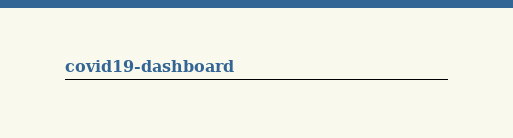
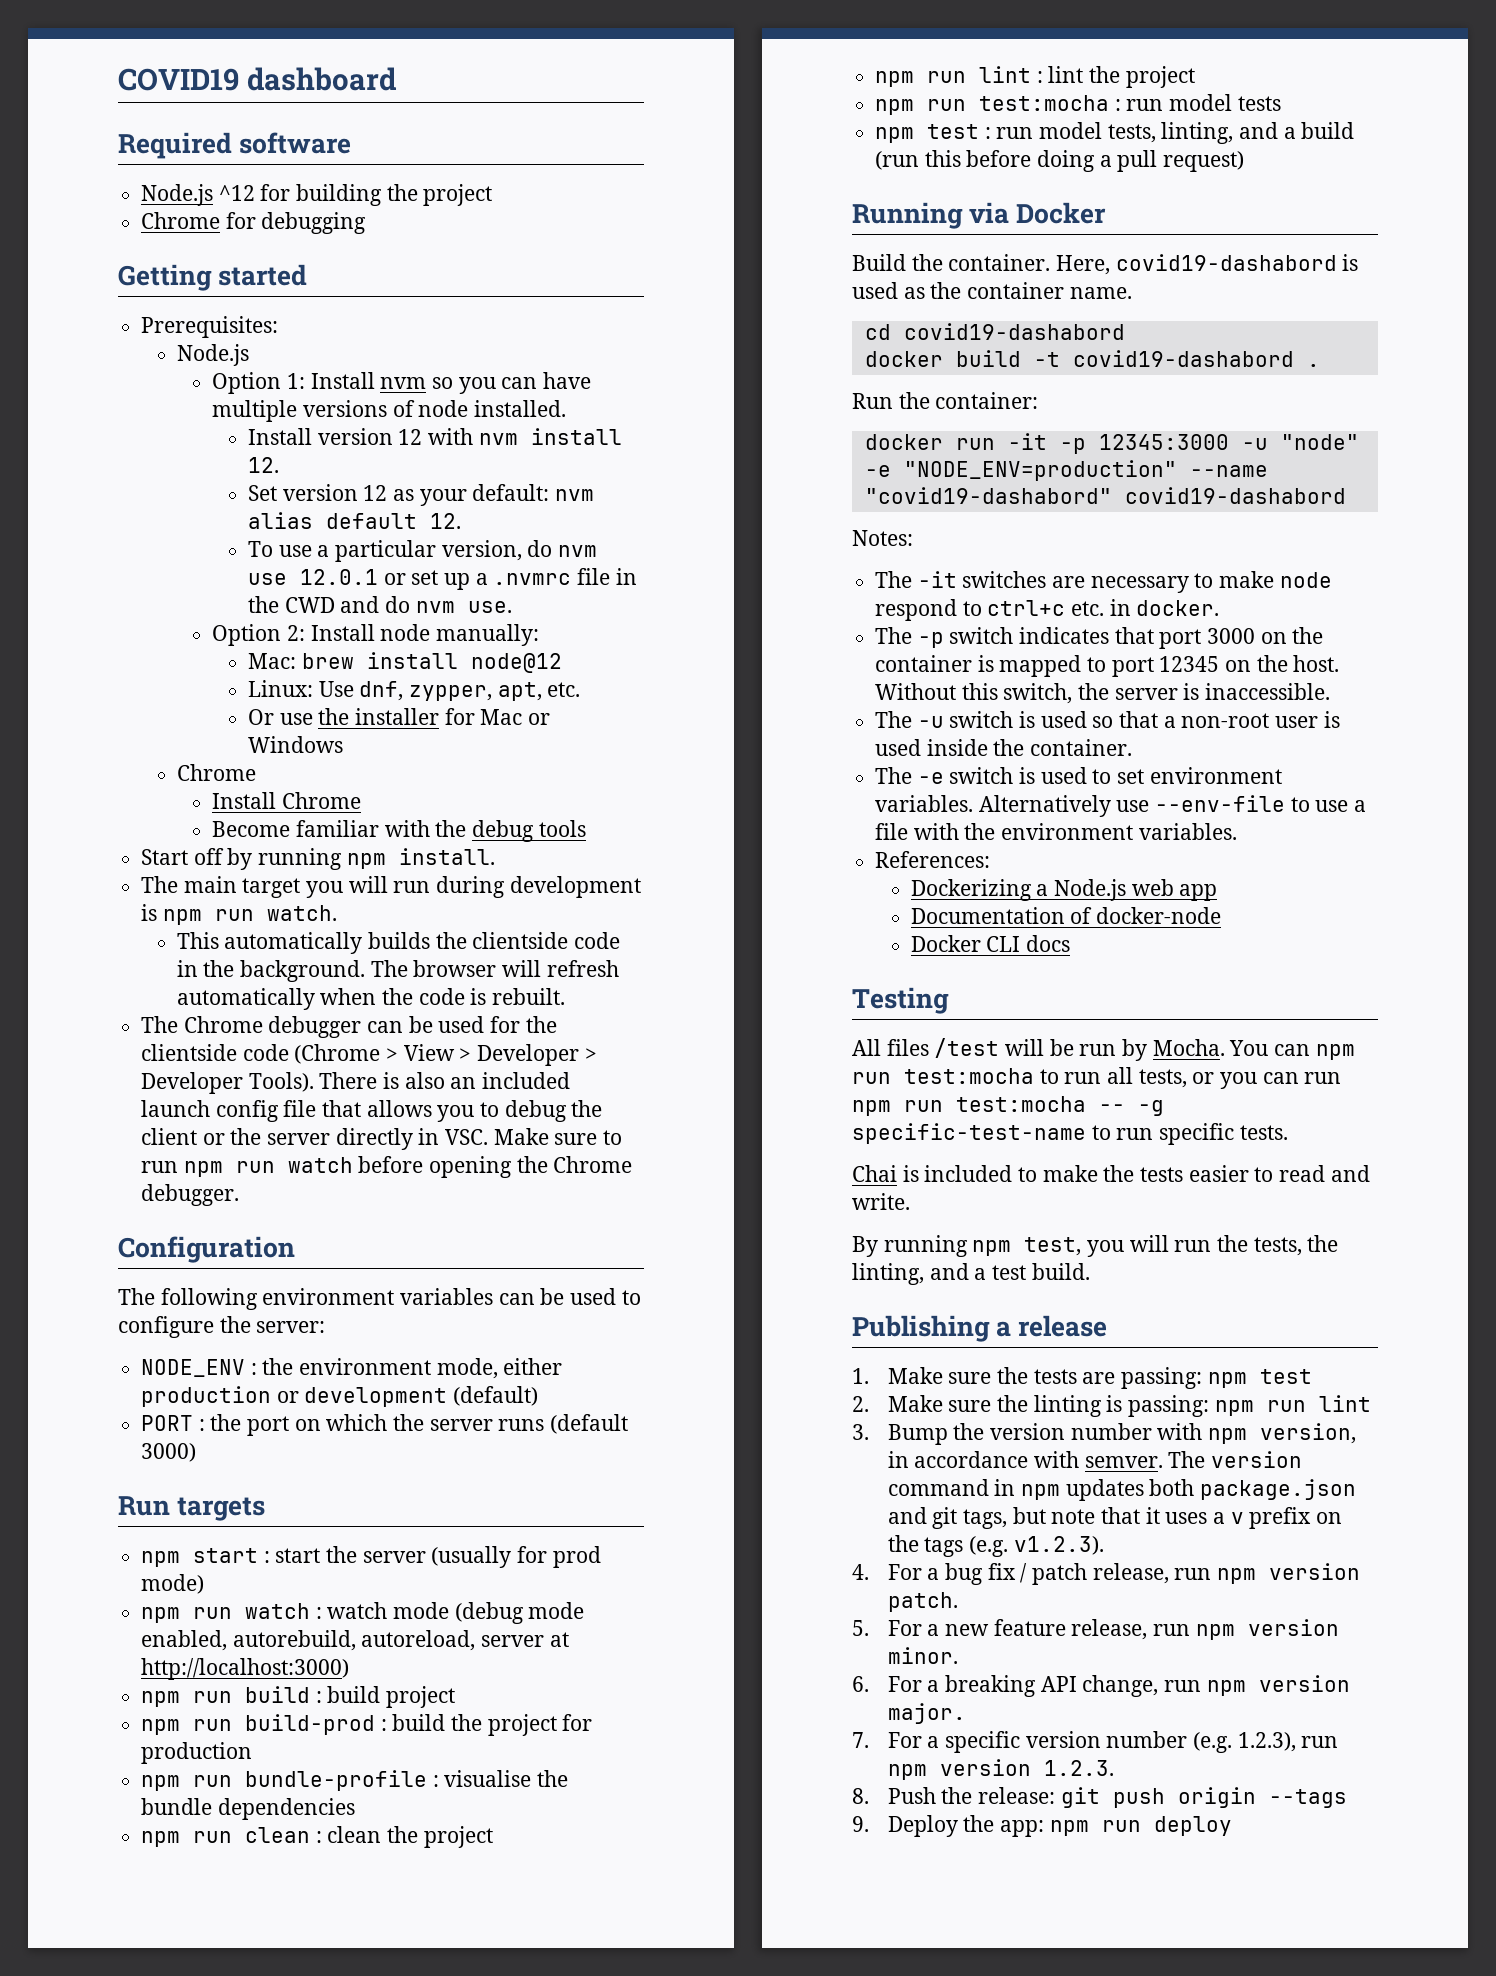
- covid19-dashboard
+ COVID19 dashboard
+ Required software
+ Node.js ^12 for building the project
+ Chrome for debugging
+ Getting started
+ Prerequisites:
+ Node.js
+ Option 1: Install nvm so you can have multiple versions of node installed.
+ Install version 12 with nvm install 12.
+ Set version 12 as your default: nvm alias default 12.
+ To use a particular version, do nvm use 12.0.1 or set up a .nvmrc file in the CWD and do nvm use.
+ Option 2: Install node manually:
+ Mac: brew install node@12
+ Linux: Use dnf, zypper, apt, etc.
+ Or use the installer for Mac or Windows
+ Chrome
+ Install Chrome
+ Become familiar with the debug tools
+ Start off by running npm install.
+ The main target you will run during development is npm run watch.
+ This automatically builds the clientside code in the background. The browser will refresh automatically when the code is rebuilt.
+ The Chrome debugger can be used for the clientside code (Chrome > View > Developer > Developer Tools). There is also an included launch config file that allows you to debug the client or the server directly in VSC. Make sure to run npm run watch before opening the Chrome debugger.
+ Configuration
+ The following environment variables can be used to configure the server:
+ NODE_ENV : the environment mode, either production or development (default)
+ PORT : the port on which the server runs (default 3000)
+ Run targets
+ npm start : start the server (usually for prod mode)
+ npm run watch : watch mode (debug mode enabled, autorebuild, autoreload, server at http://localhost:3000)
+ npm run build : build project
+ npm run build-prod : build the project for production
+ npm run bundle-profile : visualise the bundle dependencies
+ npm run clean : clean the project
+ npm run lint : lint the project
+ npm run test:mocha : run model tests
+ npm test : run model tests, linting, and a build (run this before doing a pull request)
+ Running via Docker
+ Build the container. Here, covid19-dashabord is used as the container name.
+ cd covid19-dashabord
+ docker build -t covid19-dashabord .
+ Run the container:
+ docker run -it -p 12345:3000 -u "node" -e "NODE_ENV=production" --name "covid19-dashabord" covid19-dashabord
+ Notes:
+ The -it switches are necessary to make node respond to ctrl+c etc. in docker.
+ The -p switch indicates that port 3000 on the container is mapped to port 12345 on the host. Without this switch, the server is inaccessible.
+ The -u switch is used so that a non-root user is used inside the container.
+ The -e switch is used to set environment variables. Alternatively use --env-file to use a file with the environment variables.
+ References:
+ Dockerizing a Node.js web app
+ Documentation of docker-node
+ Docker CLI docs
+ Testing
+ All files /test will be run by Mocha. You can npm run test:mocha to run all tests, or you can run npm run test:mocha -- -g specific-test-name to run specific tests.
+ Chai is included to make the tests easier to read and write.
+ By running npm test, you will run the tests, the linting, and a test build.
+ Publishing a release
+ 1. Make sure the tests are passing: npm test
+ 2. Make sure the linting is passing: npm run lint
+ 3. Bump the version number with npm version, in accordance with semver. The version command in npm updates both package.json and git tags, but note that it uses a v prefix on the tags (e.g. v1.2.3).
+ 4. For a bug fix / patch release, run npm version patch.
+ 5. For a new feature release, run npm version minor.
+ 6. For a breaking API change, run npm version major.
+ 7. For a specific version number (e.g. 1.2.3), run npm version 1.2.3.
+ 8. Push the release: git push origin --tags
+ 9. Deploy the app: npm run deploy

